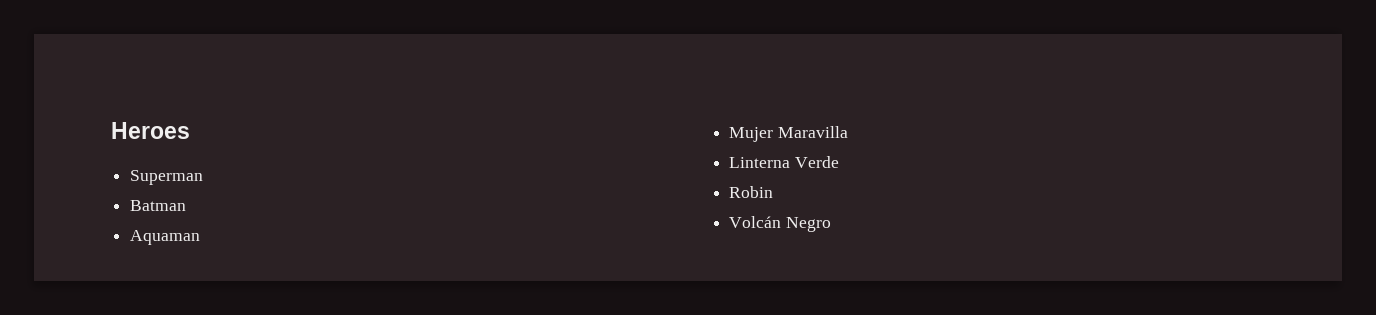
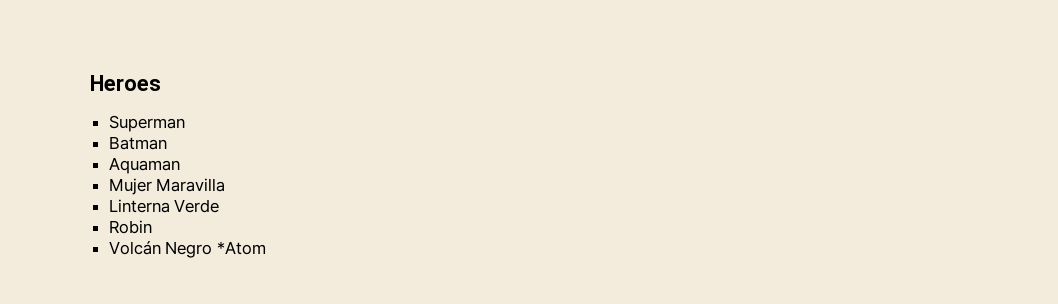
- Volcán Negro
+ Volcán Negro *Atom

